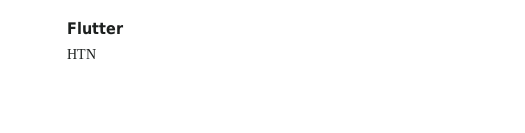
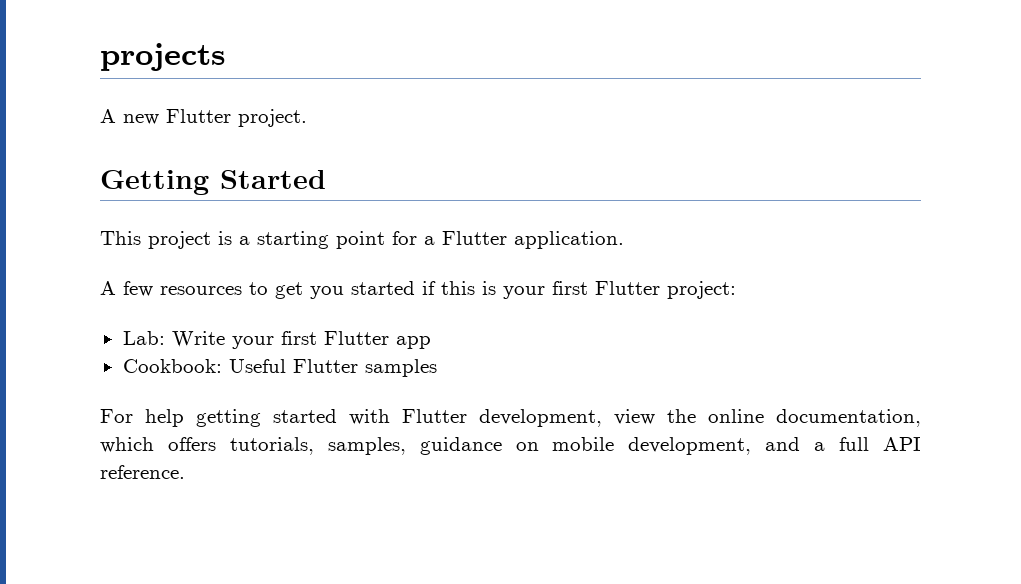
- Flutter
- HTN
+ projects
+ A new Flutter project.
+ Getting Started
+ This project is a starting point for a Flutter application.
+ A few resources to get you started if this is your first Flutter project:
+ Lab: Write your first Flutter app
+ Cookbook: Useful Flutter samples
+ For help getting started with Flutter development, view the online documentation, which offers tutorials, samples, guidance on mobile development, and a full API reference.

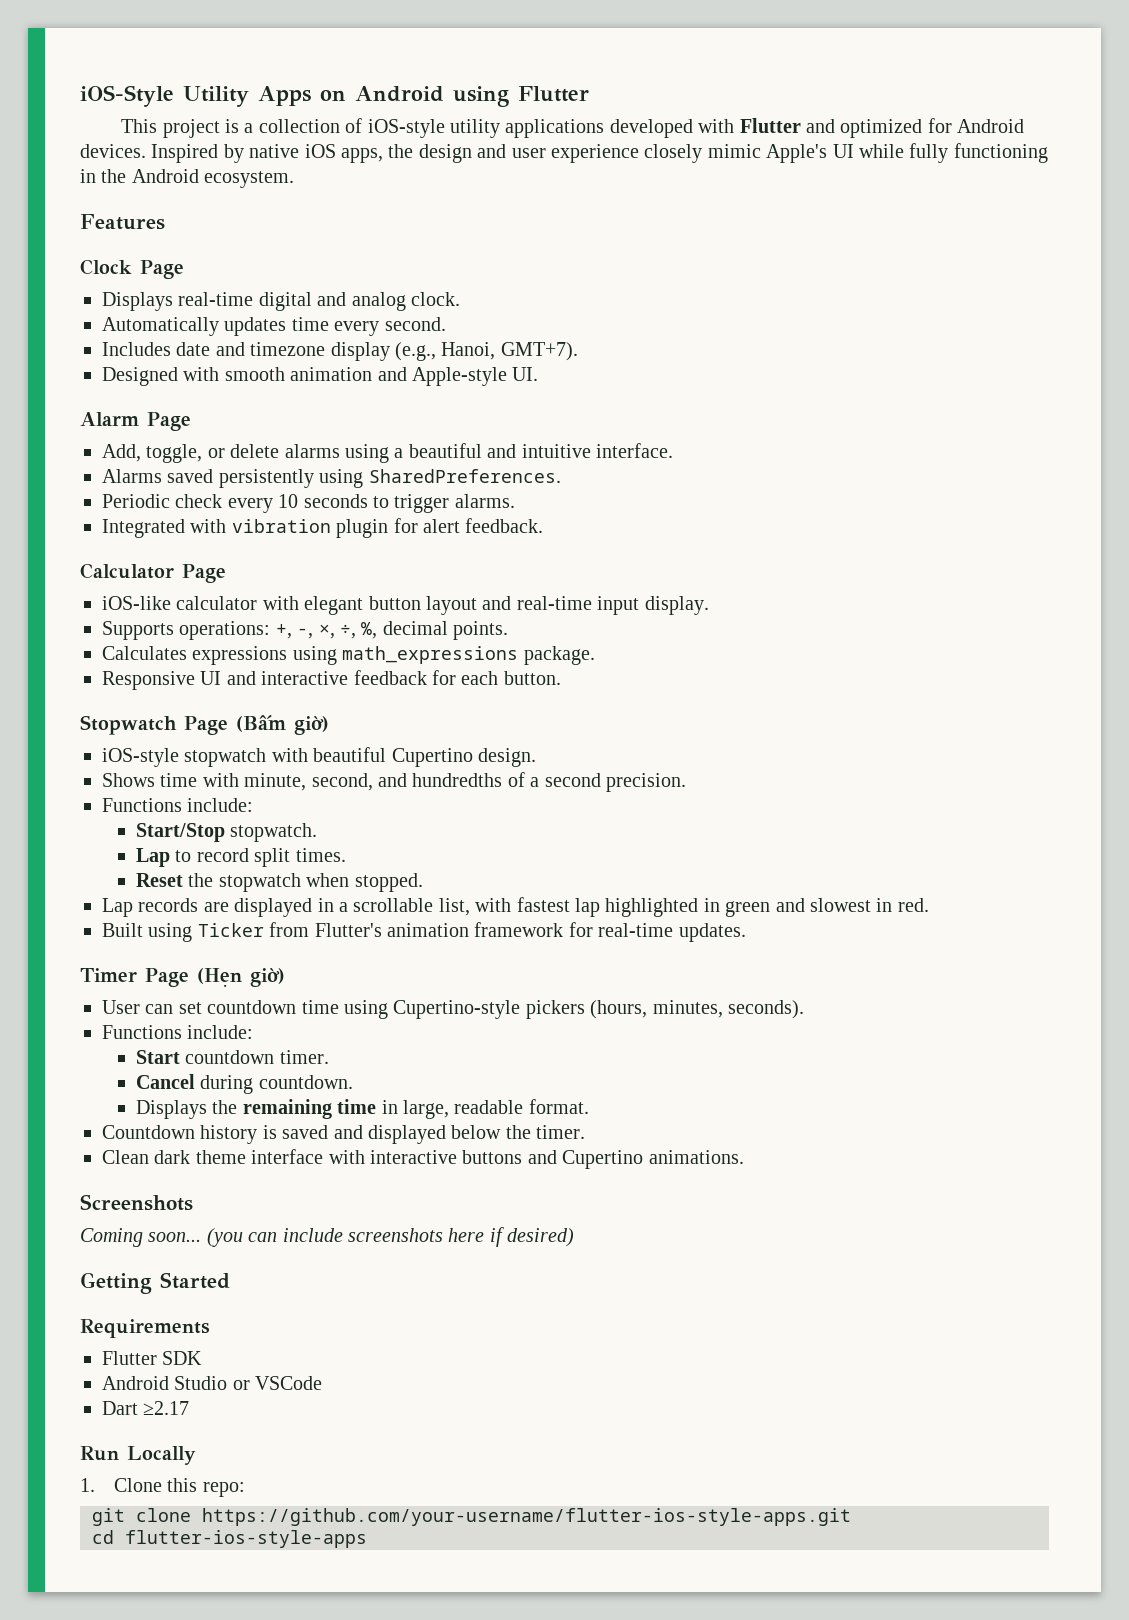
- projects
- A new Flutter project.
+ iOS-Style Utility Apps on Android using Flutter
+ This project is a collection of iOS-style utility applications developed with Flutter and optimized for Android devices. Inspired by native iOS apps, the design and user experience closely mimic Apple's UI while fully functioning in the Android ecosystem.
+ Features
+ Clock Page
+ Displays real-time digital and analog clock.
+ Automatically updates time every second.
+ Includes date and timezone display (e.g., Hanoi, GMT+7).
+ Designed with smooth animation and Apple-style UI.
+ Alarm Page
+ Add, toggle, or delete alarms using a beautiful and intuitive interface.
+ Alarms saved persistently using SharedPreferences.
+ Periodic check every 10 seconds to trigger alarms.
+ Integrated with vibration plugin for alert feedback.
+ Calculator Page
+ iOS-like calculator with elegant button layout and real-time input display.
+ Supports operations: +, -, ×, ÷, %, decimal points.
+ Calculates expressions using math_expressions package.
+ Responsive UI and interactive feedback for each button.
+ Stopwatch Page (Bấm giờ)
+ iOS-style stopwatch with beautiful Cupertino design.
+ Shows time with minute, second, and hundredths of a second precision.
+ Functions include:
+ Start/Stop stopwatch.
+ Lap to record split times.
+ Reset the stopwatch when stopped.
+ Lap records are displayed in a scrollable list, with fastest lap highlighted in green and slowest in red.
+ Built using Ticker from Flutter's animation framework for real-time updates.
+ Timer Page (Hẹn giờ)
+ User can set countdown time using Cupertino-style pickers (hours, minutes, seconds).
+ Functions include:
+ Start countdown timer.
+ Cancel during countdown.
+ Displays the remaining time in large, readable format.
+ Countdown history is saved and displayed below the timer.
+ Clean dark theme interface with interactive buttons and Cupertino animations.
+ Screenshots
+ Coming soon... (you can include screenshots here if desired)
  Getting Started
- This project is a starting point for a Flutter application.
- A few resources to get you started if this is your first Flutter project:
- Lab: Write your first Flutter app
- Cookbook: Useful Flutter samples
- For help getting started with Flutter development, view the online documentation, which offers tutorials, samples, guidance on mobile development, and a full API reference.
+ Requirements
+ Flutter SDK
+ Android Studio or VSCode
+ Dart ≥2.17
+ Run Locally
+ 1. Clone this repo:
+ git clone https://github.com/your-username/flutter-ios-style-apps.git
+ cd flutter-ios-style-apps

